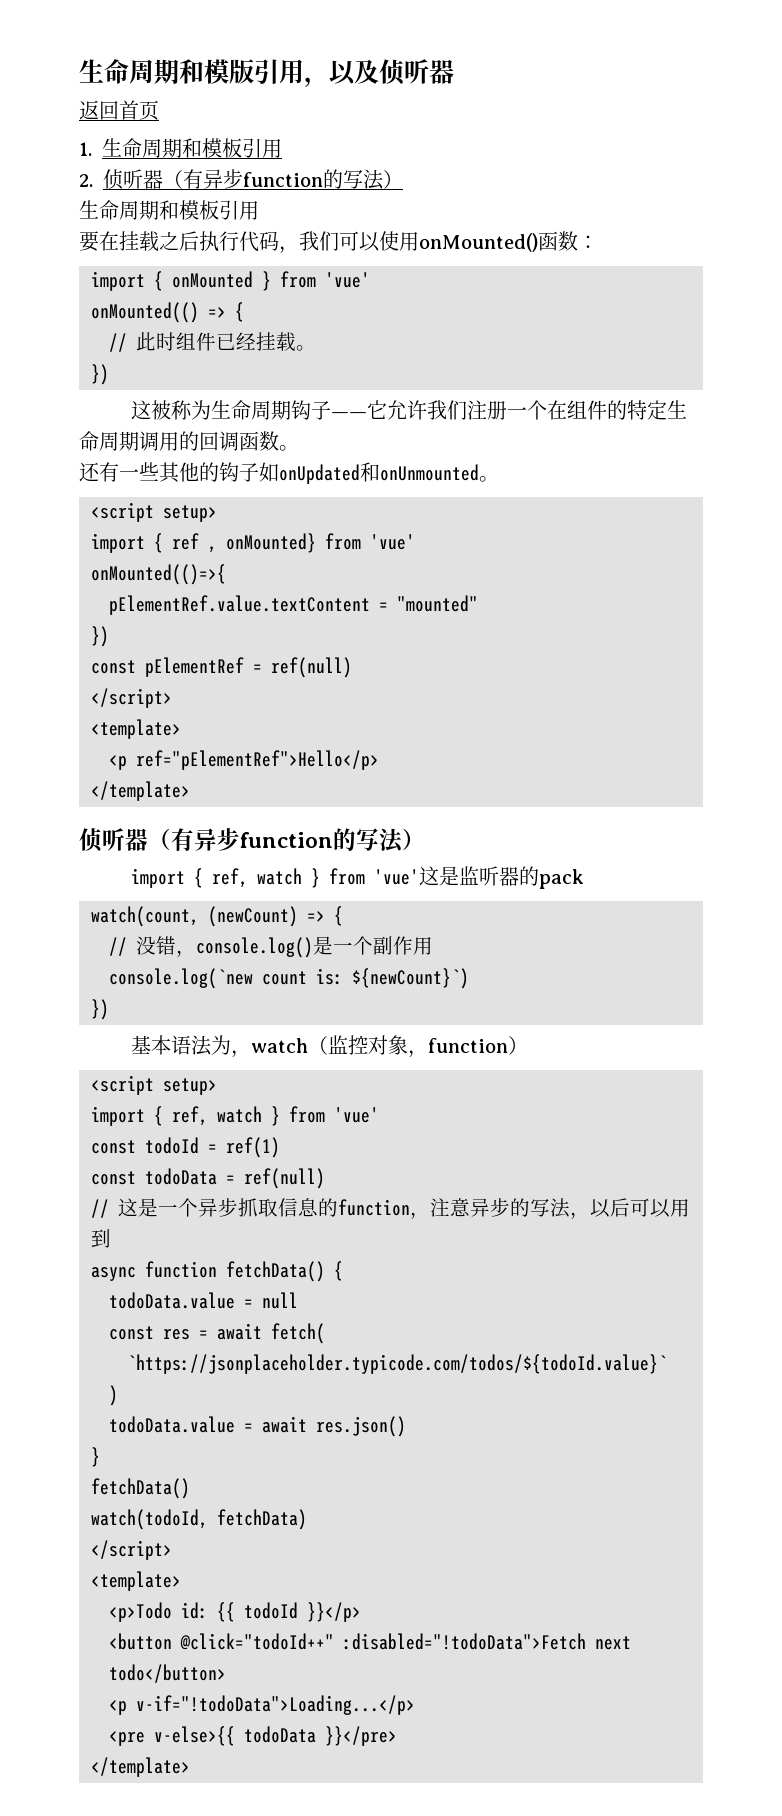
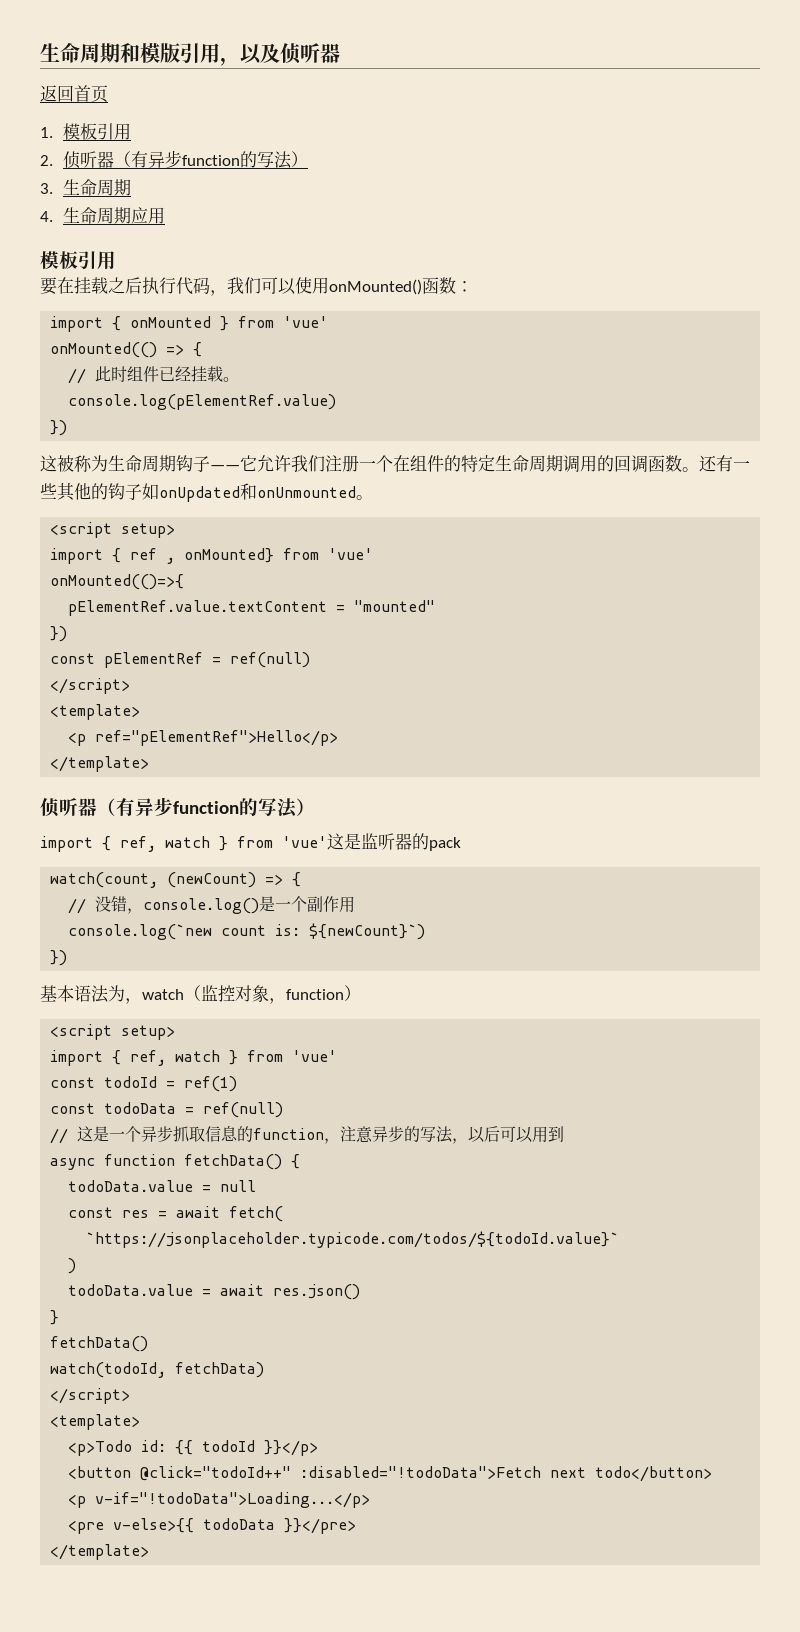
- 1.生命周期和模板引用
+ 1.模板引用
  2.侦听器（有异步function的写法）
- 生命周期和模板引用
+ 3.生命周期
+ 4.生命周期应用
+ 模板引用
+ console.log(pElementRef.value)
- 这被称为生命周期钩子——它允许我们注册一个在组件的特定生命周期调用的回调函数。
- 还有一些其他的钩子如onUpdated和onUnmounted。
+ 这被称为生命周期钩子——它允许我们注册一个在组件的特定生命周期调用的回调函数。还有一些其他的钩子如onUpdated和onUnmounted。

